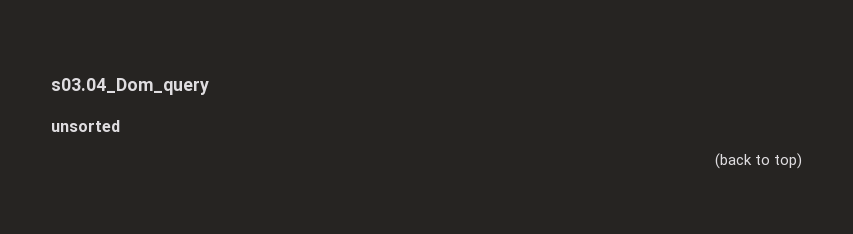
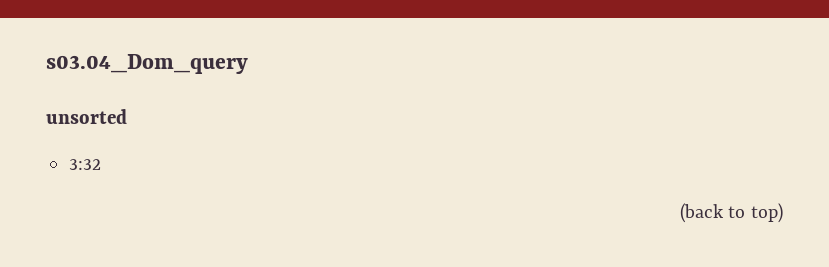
+ 3:32

